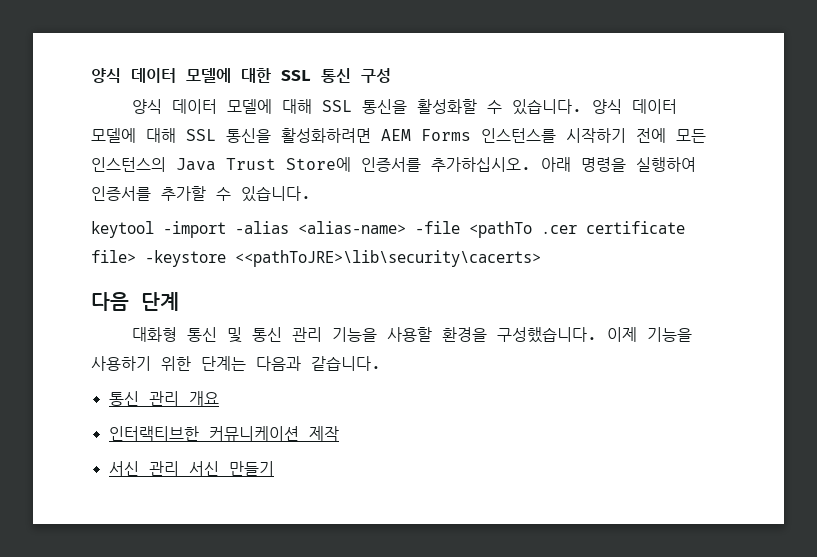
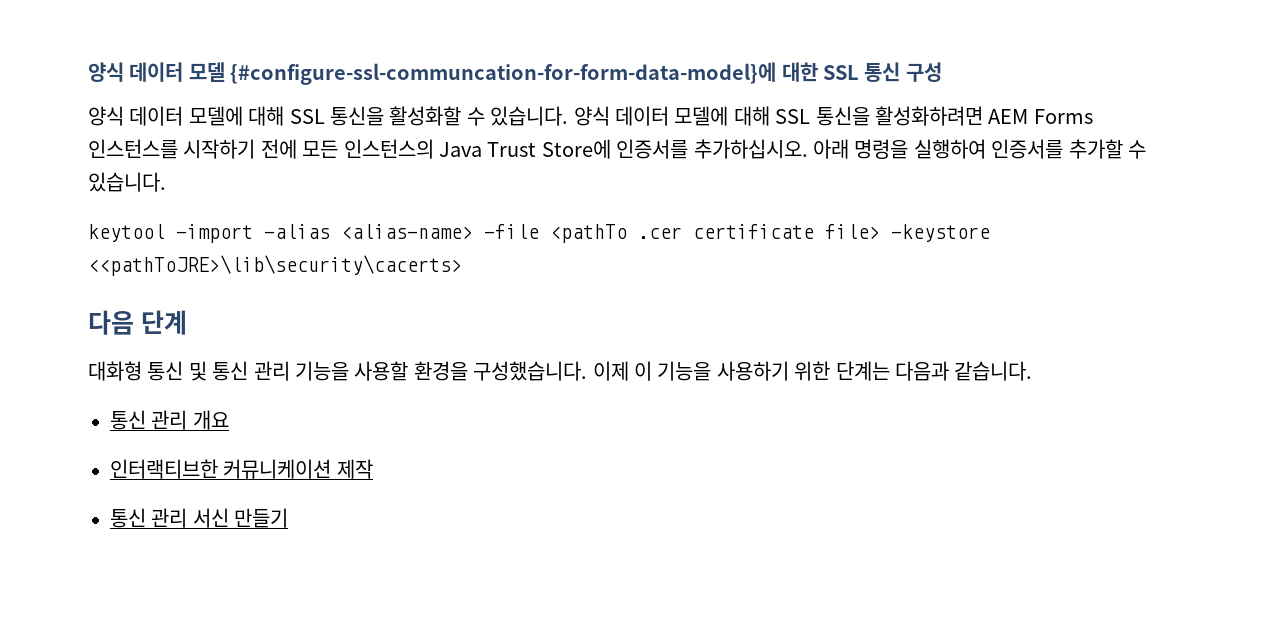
- 양식 데이터 모델에 대한 SSL 통신 구성
+ 양식 데이터 모델 {#configure-ssl-communcation-for-form-data-model}에 대한 SSL 통신 구성
- 이제 기능을 사용하기 위한 단계는 다음과 같습니다.
+ 이제 이 기능을 사용하기 위한 단계는 다음과 같습니다.
- 서신 관리 서신 만들기
+ 통신 관리 서신 만들기

